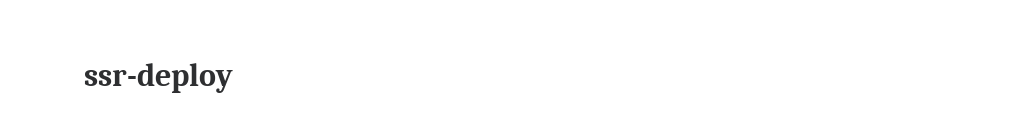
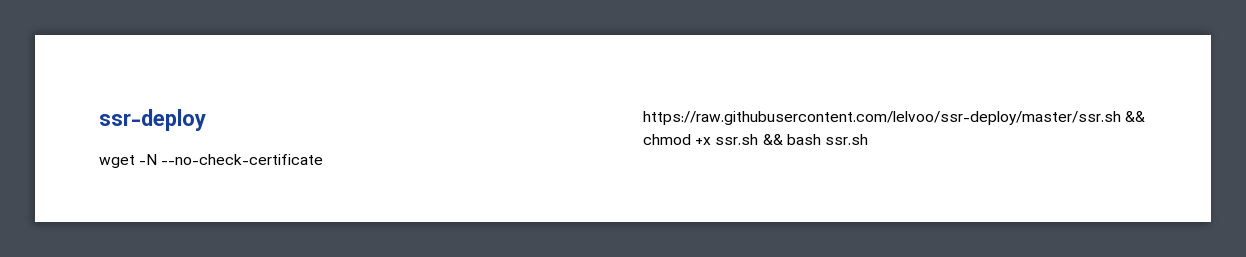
+ wget -N --no-check-certificate https://raw.githubusercontent.com/lelvoo/ssr-deploy/master/ssr.sh && chmod +x ssr.sh && bash ssr.sh

